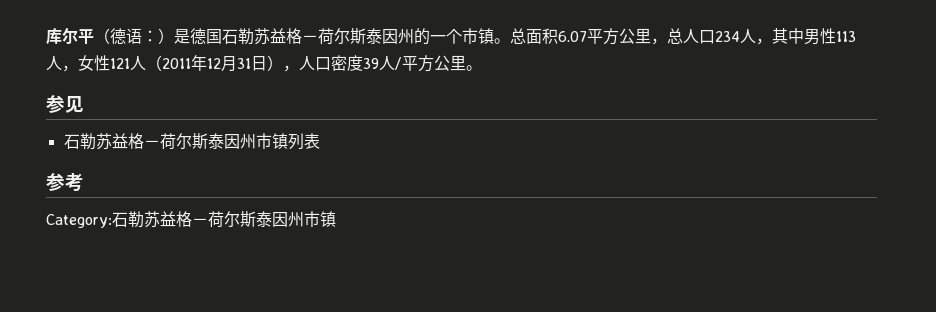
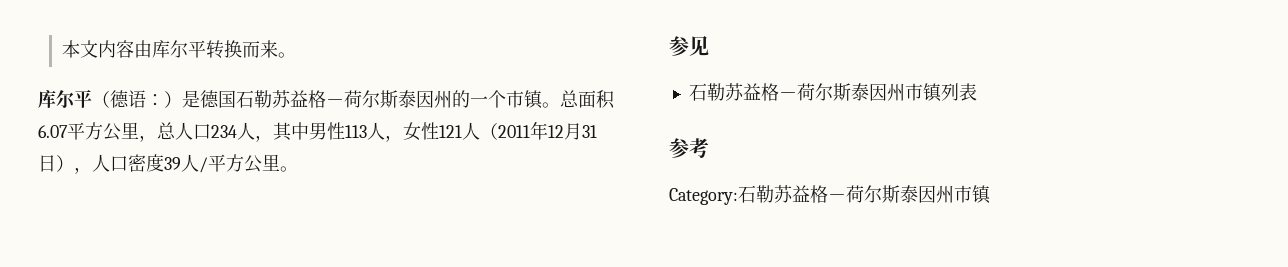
+ 本文内容由库尔平转换而来。

